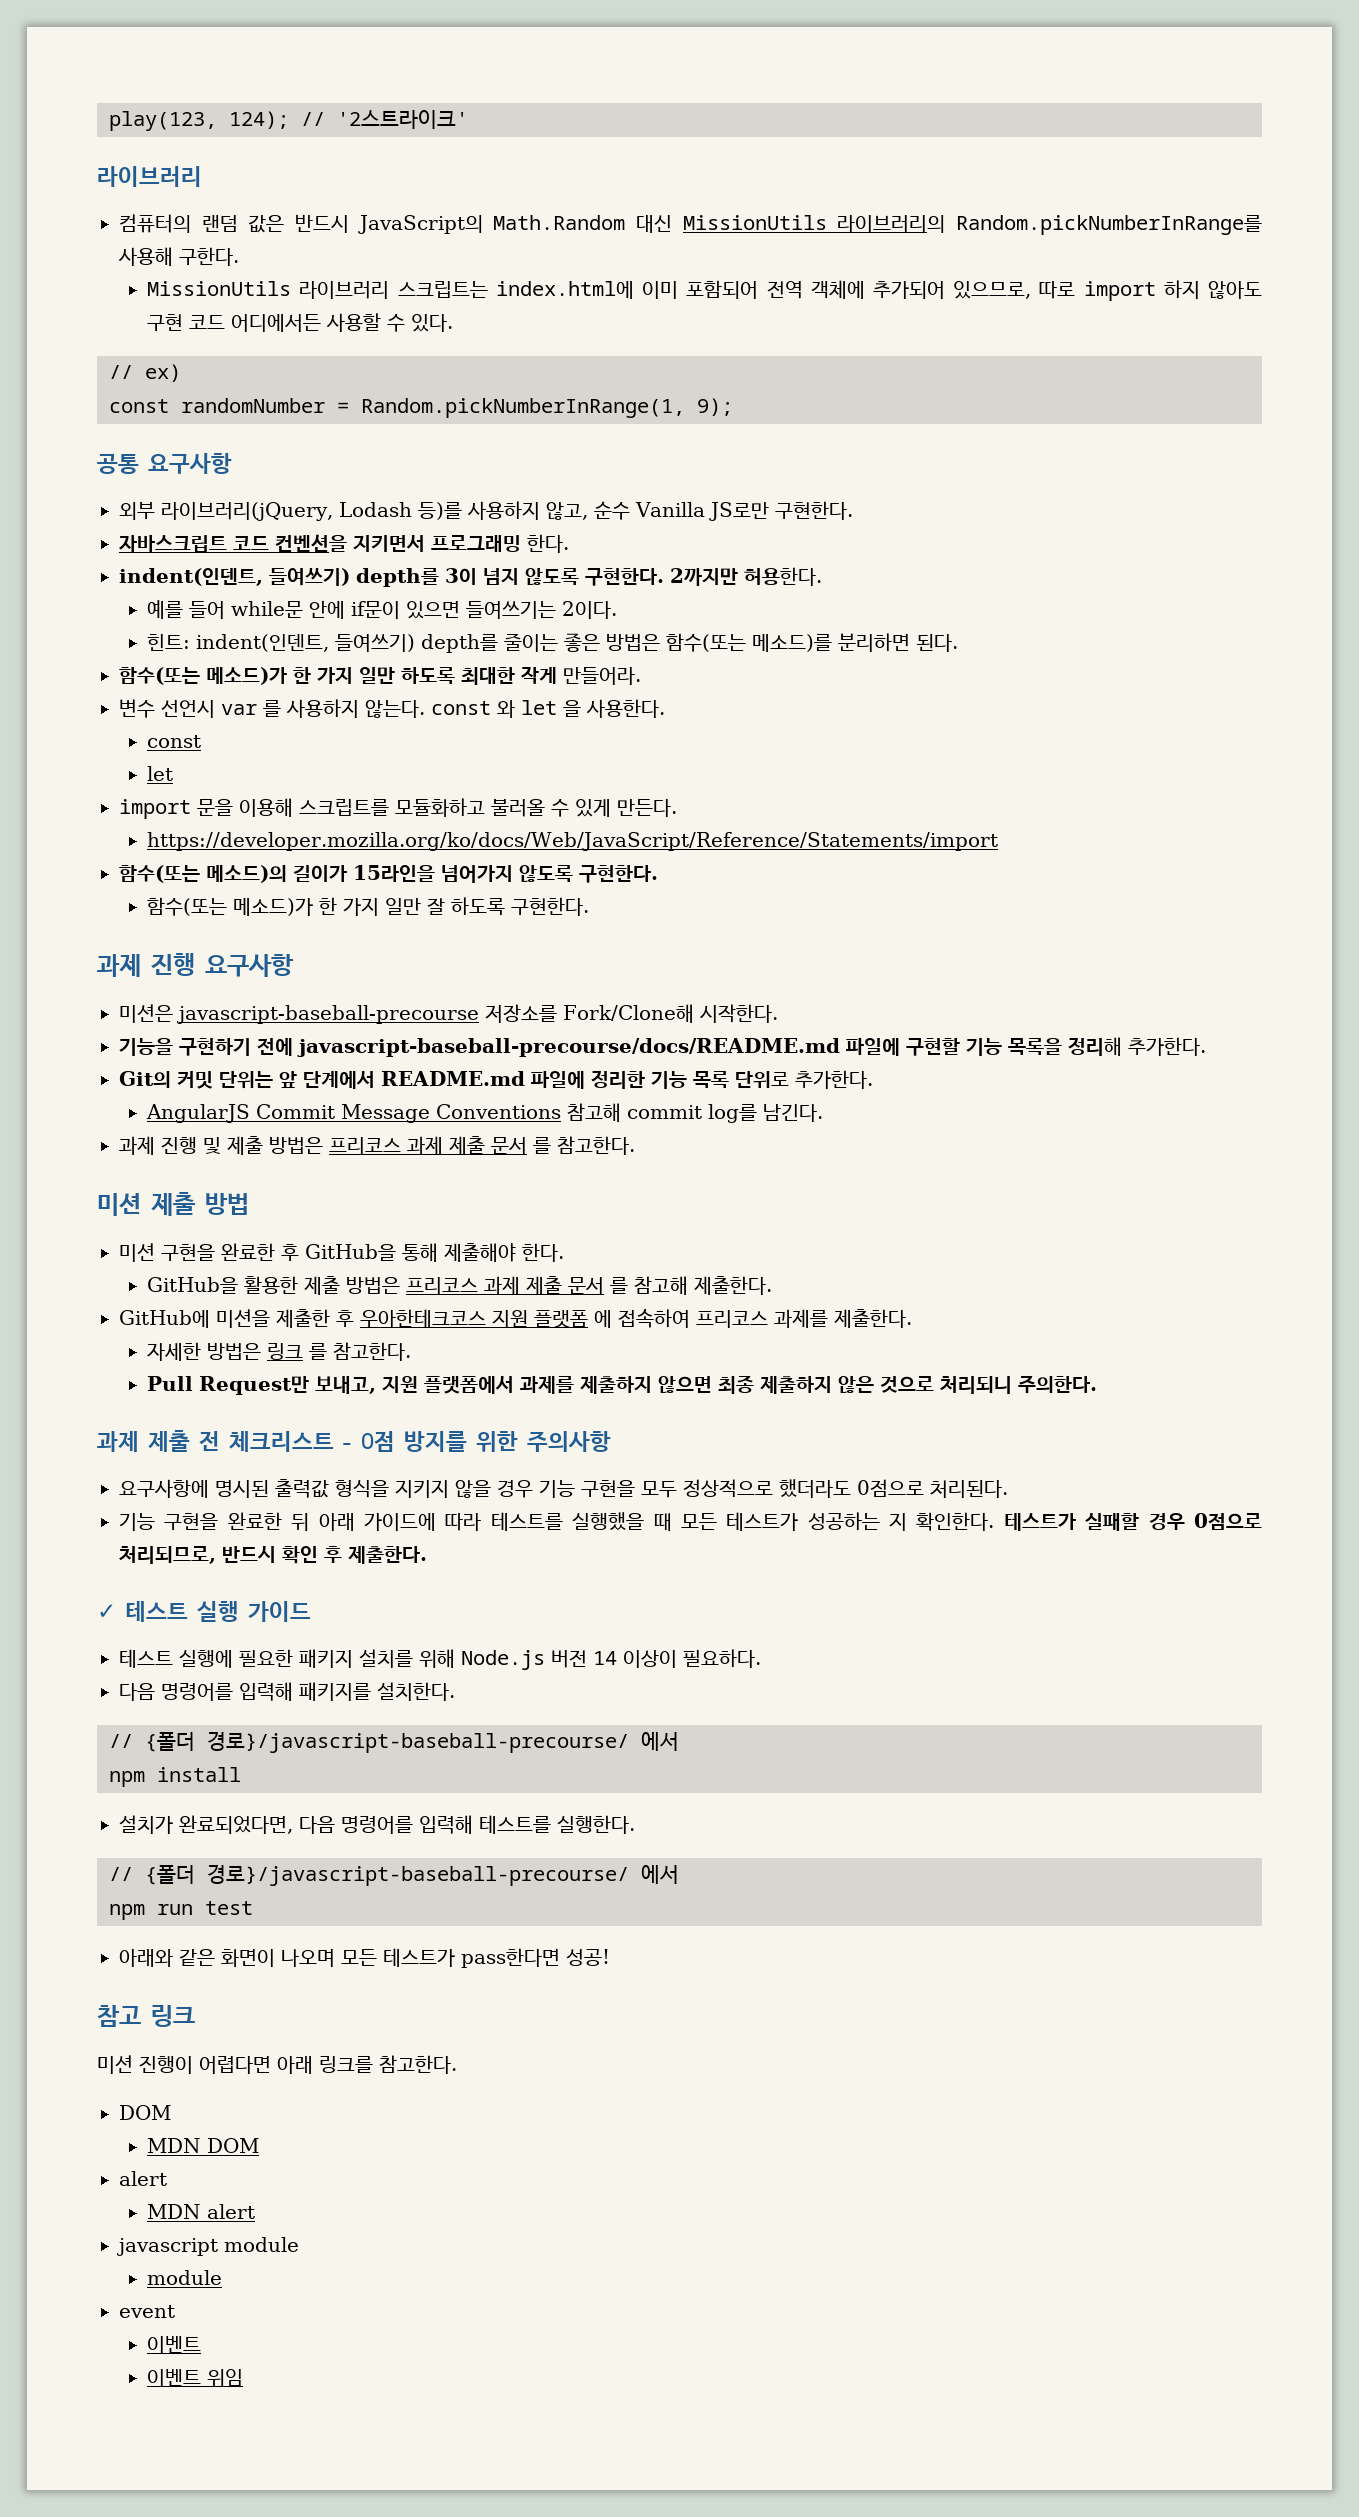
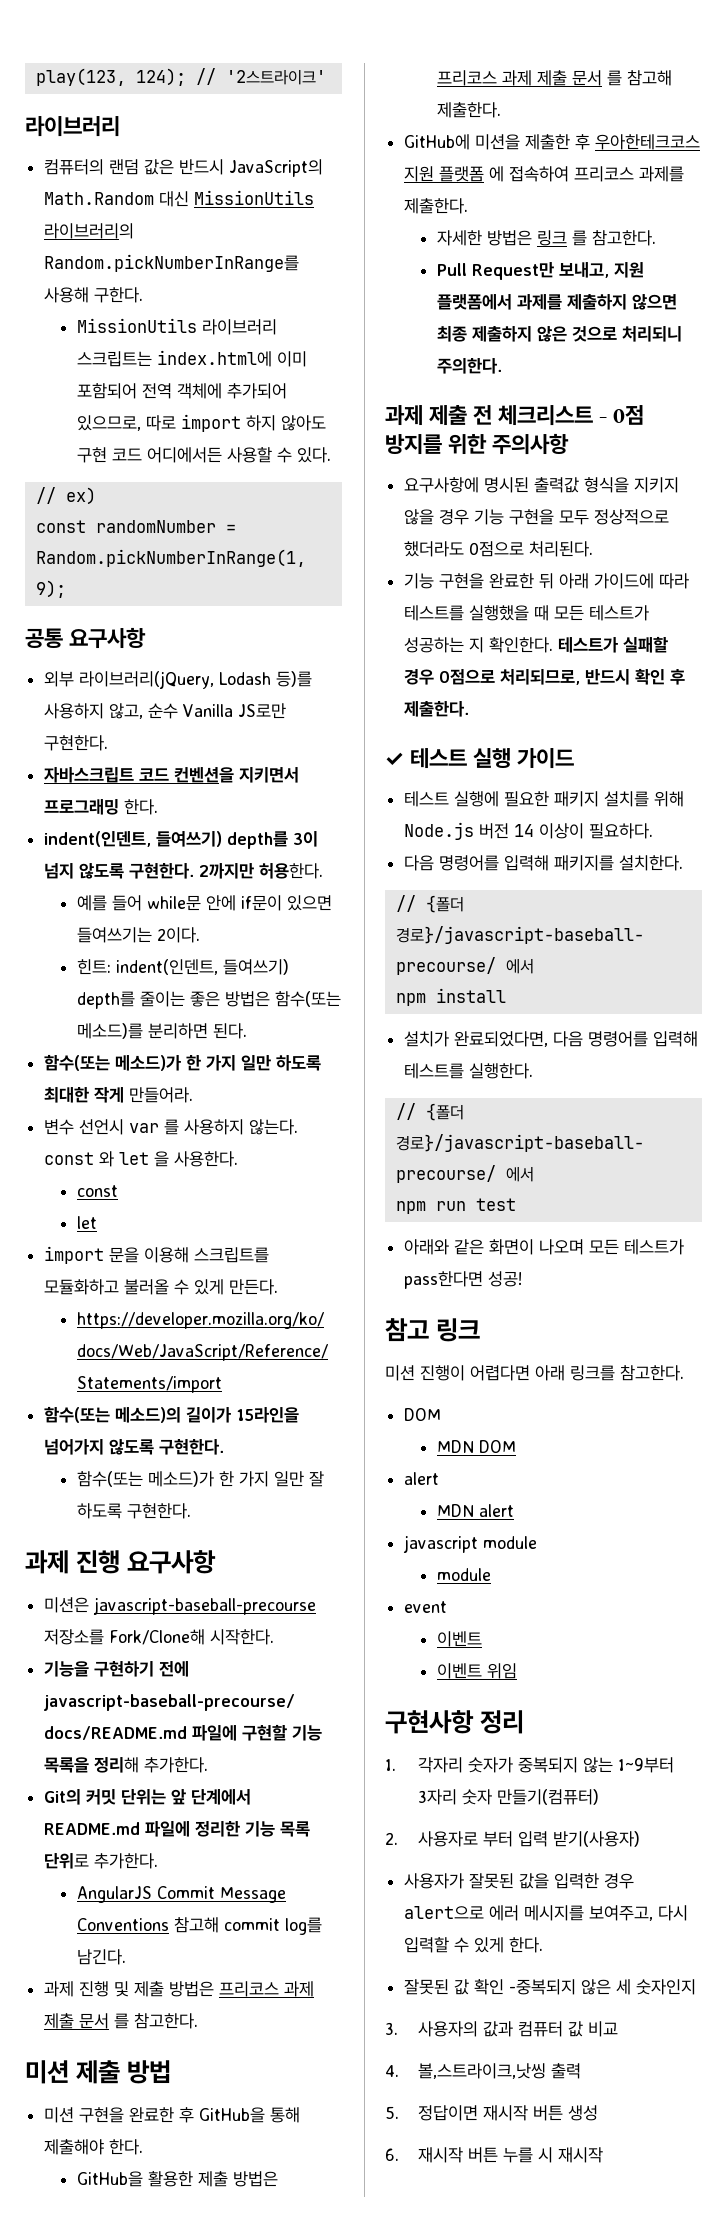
+ 구현사항 정리
+ 1. 각자리 숫자가 중복되지 않는 1~9부터 3자리 숫자 만들기(컴퓨터)
+ 2. 사용자로 부터 입력 받기(사용자)
+ 사용자가 잘못된 값을 입력한 경우 alert으로 에러 메시지를 보여주고, 다시 입력할 수 있게 한다.
+ 잘못된 값 확인 -중복되지 않은 세 숫자인지
+ 3. 사용자의 값과 컴퓨터 값 비교
+ 4. 볼,스트라이크,낫씽 출력
+ 5. 정답이면 재시작 버튼 생성
+ 6. 재시작 버튼 누를 시 재시작

